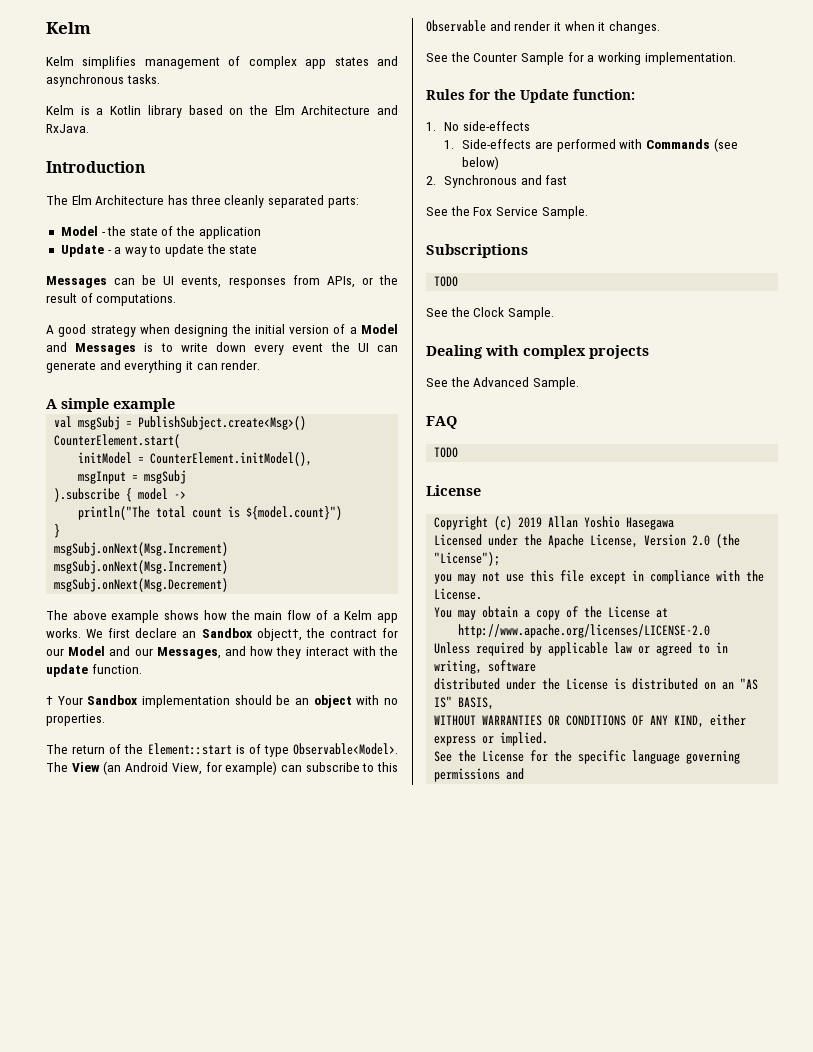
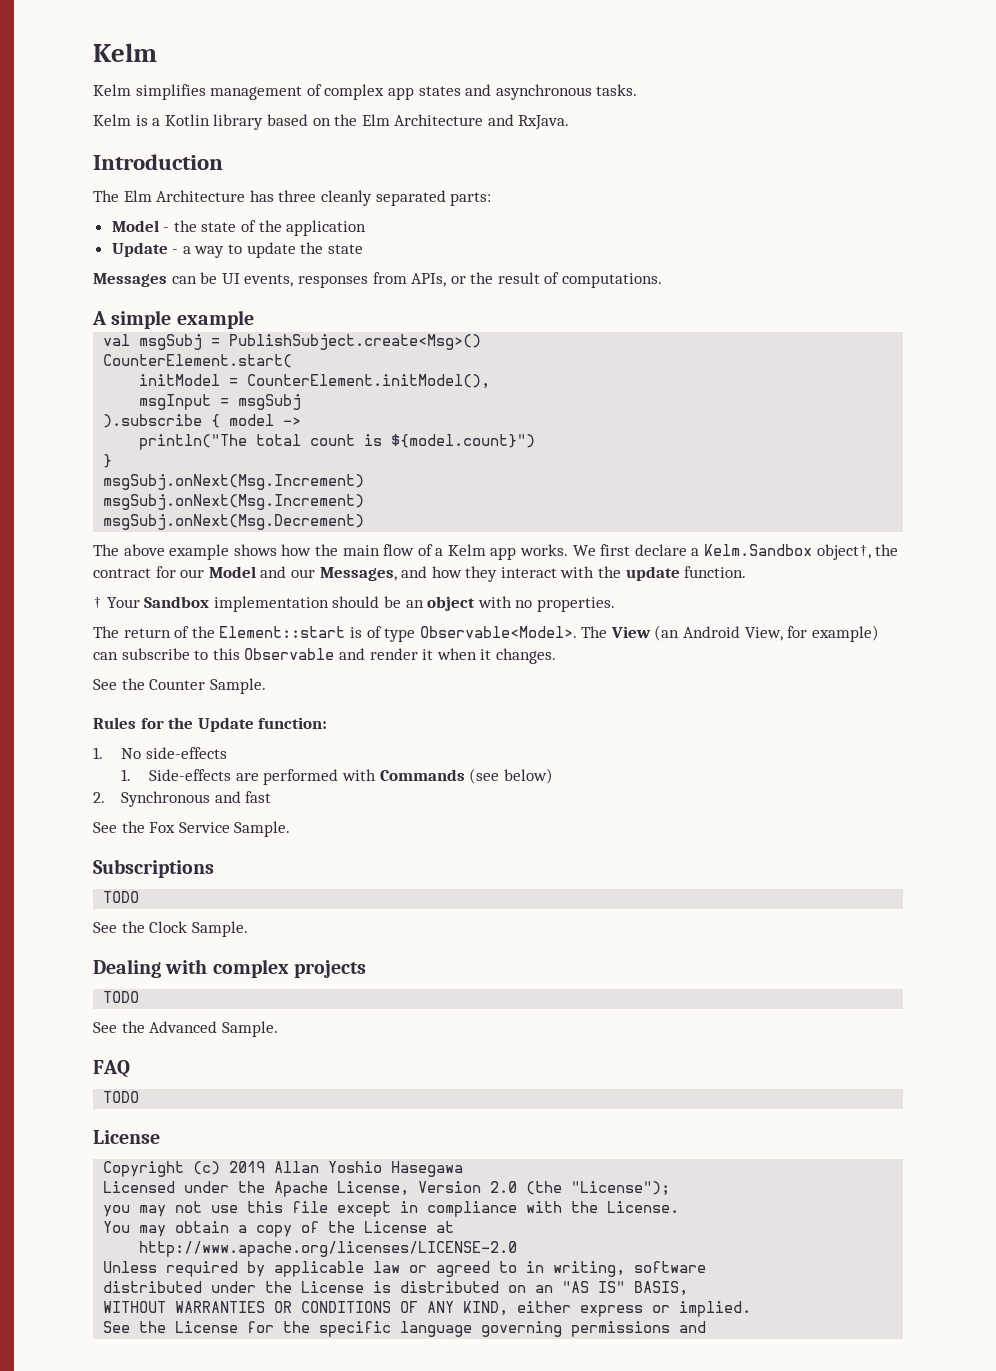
- A good strategy when designing the initial version of a Model and Messages is to write down every event the UI can generate and everything it can render.
- We first declare an Sandbox object†, the contract for our Model and our Messages, and how they interact with the update function.
+ We first declare a Kelm.Sandbox object†, the contract for our Model and our Messages, and how they interact with the update function.
- See the Counter Sample for a working implementation.
+ See the Counter Sample.
  Dealing with complex projects
+ TODO

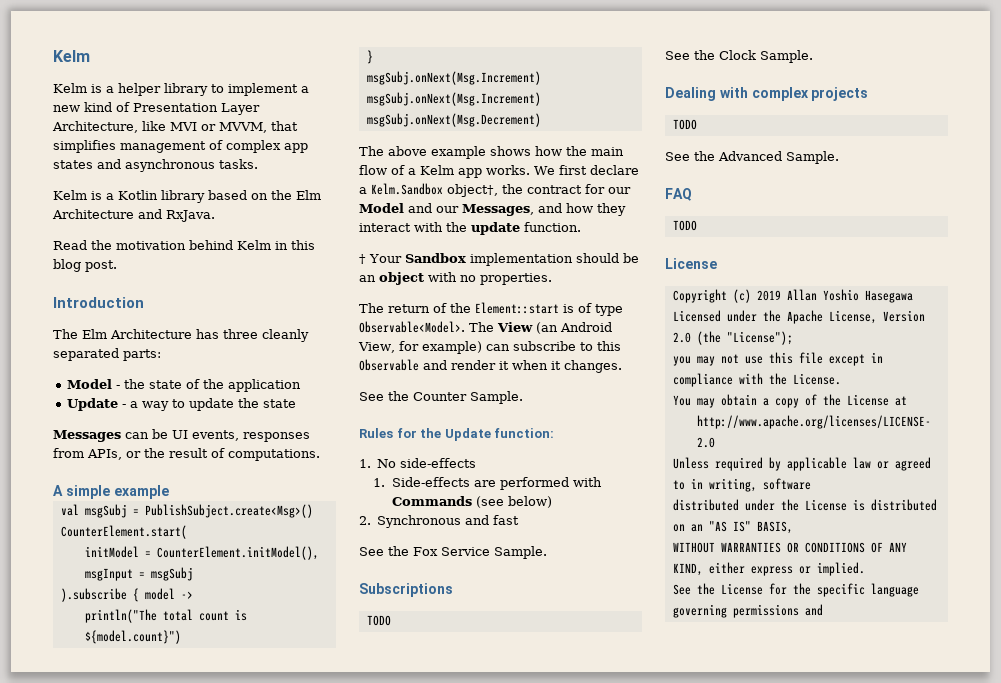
- Kelm simplifies management of complex app states and asynchronous tasks.
+ Kelm is a helper library to implement a new kind of Presentation Layer Architecture, like MVI or MVVM, that simplifies management of complex app states and asynchronous tasks.
+ Read the motivation behind Kelm in this blog post.

